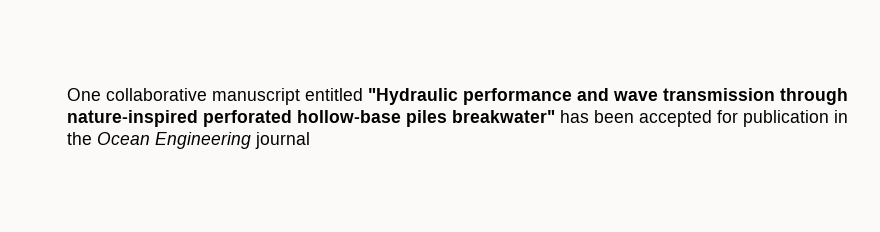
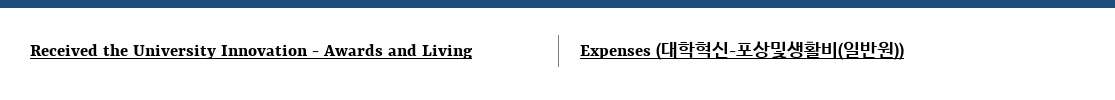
- One collaborative manuscript entitled "Hydraulic performance and wave transmission through nature-inspired perforated hollow-base piles breakwater" has been accepted for publication in the Ocean Engineering journal
+ Received the University Innovation - Awards and Living Expenses (대학혁신-포상및생활비(일반원))

